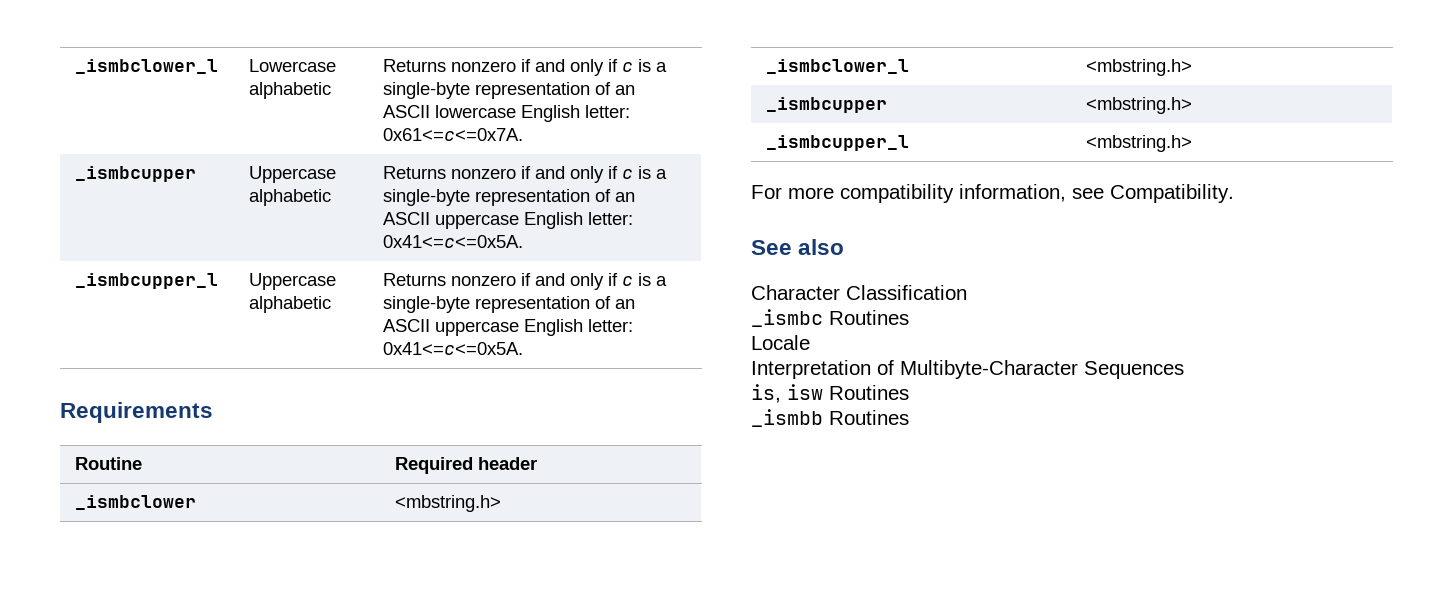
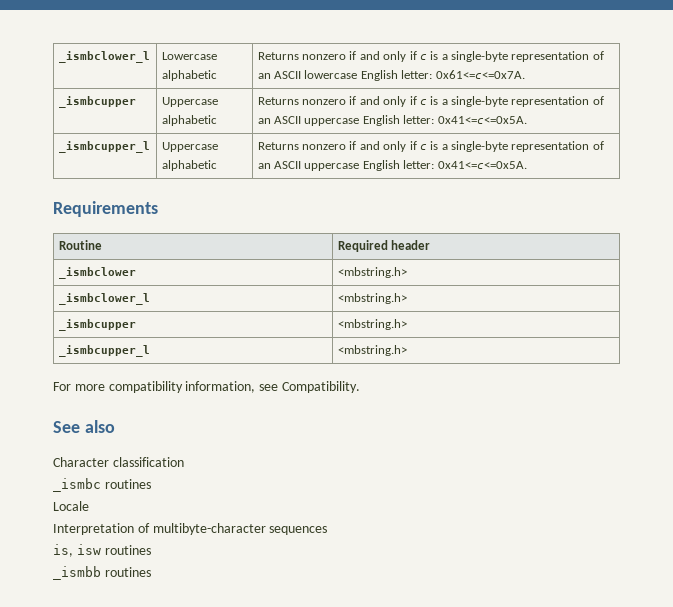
- Character Classification
+ Character classification
- _ismbc Routines
+ _ismbc routines
- Interpretation of Multibyte-Character Sequences
+ Interpretation of multibyte-character sequences
- is, isw Routines
+ is, isw routines
- _ismbb Routines
+ _ismbb routines

